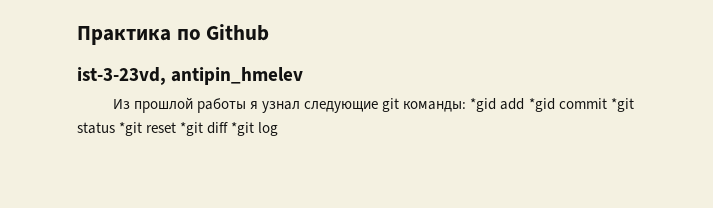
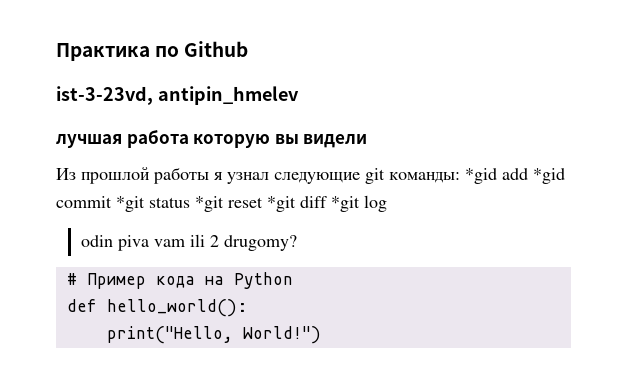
+ лучшая работа которую вы видели
+ odin piva vam ili 2 drugomy?
+ # Пример кода на Python
+ def hello_world():
+ print("Hello, World!")

